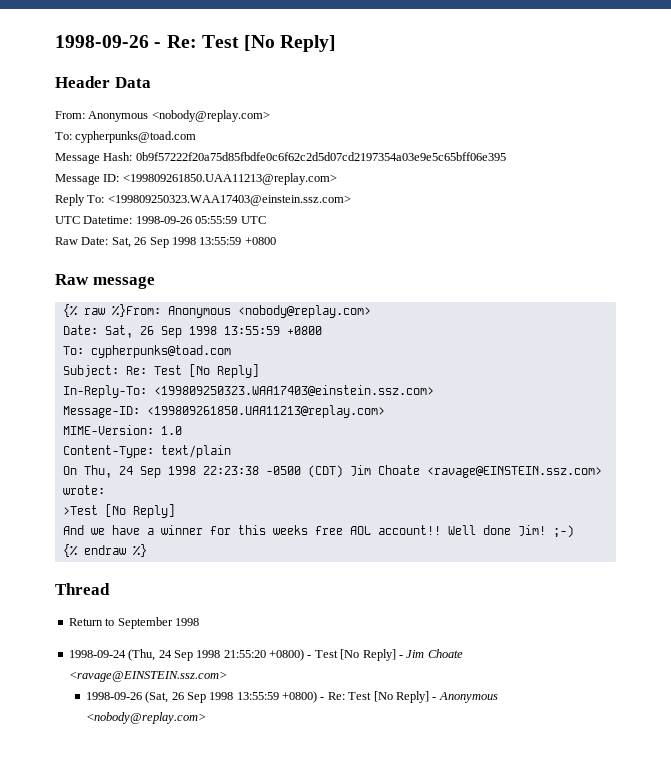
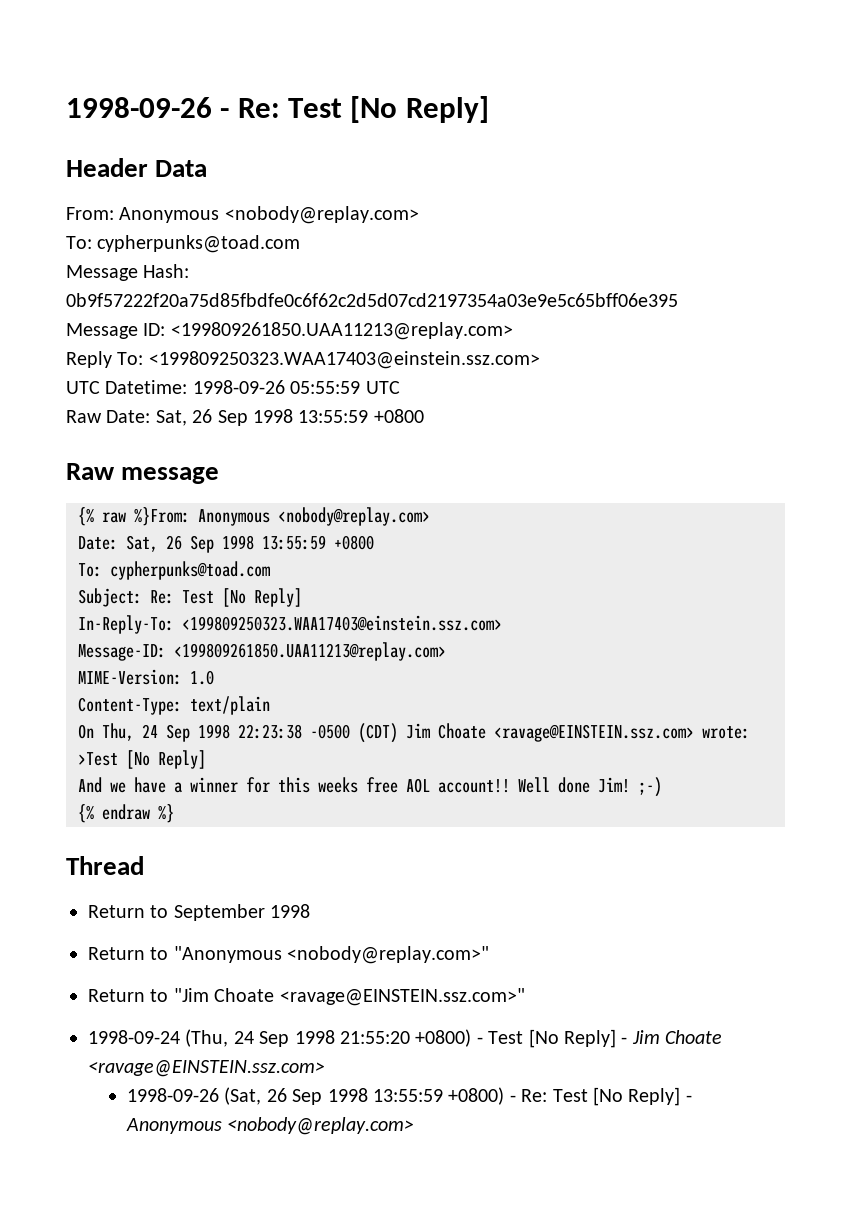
+ Return to "Anonymous <nobody@replay.com>"
+ Return to "Jim Choate <ravage@EINSTEIN.ssz.com>"

